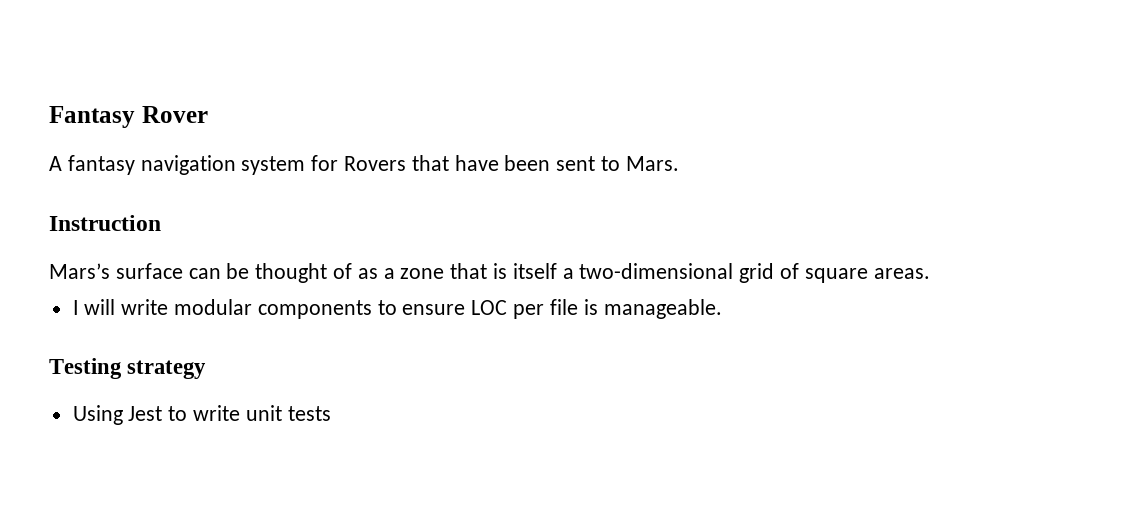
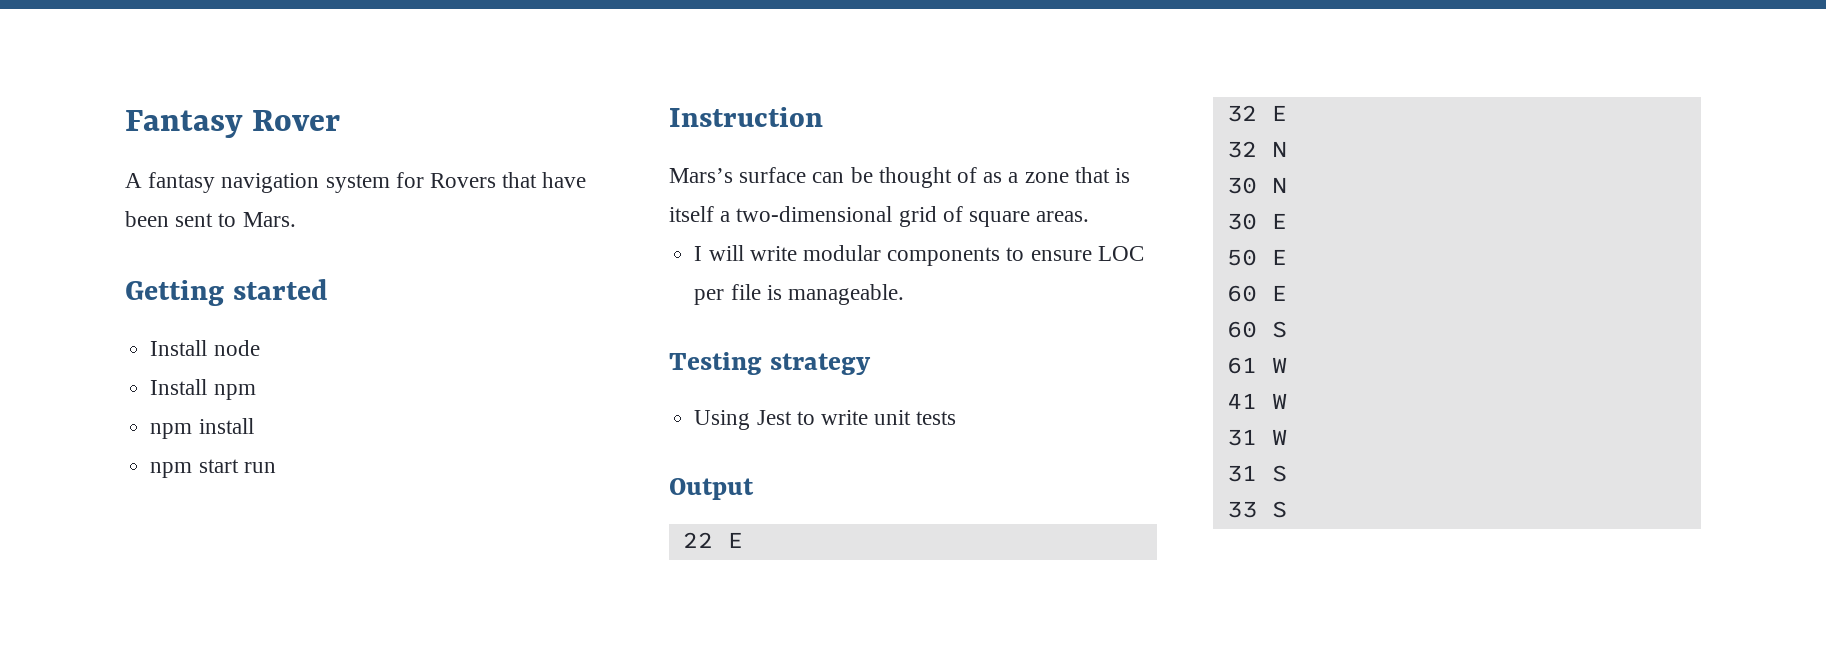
+ Getting started
+ Install node
+ Install npm
+ npm install
+ npm start run
+ Output
+ 22 E
+ 32 E
+ 32 N
+ 30 N
+ 30 E
+ 50 E
+ 60 E
+ 60 S
+ 61 W
+ 41 W
+ 31 W
+ 31 S
+ 33 S

